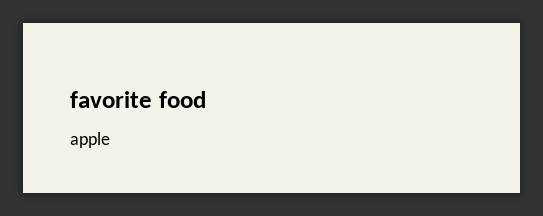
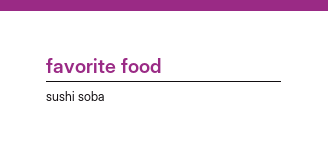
- apple
+ sushi soba

